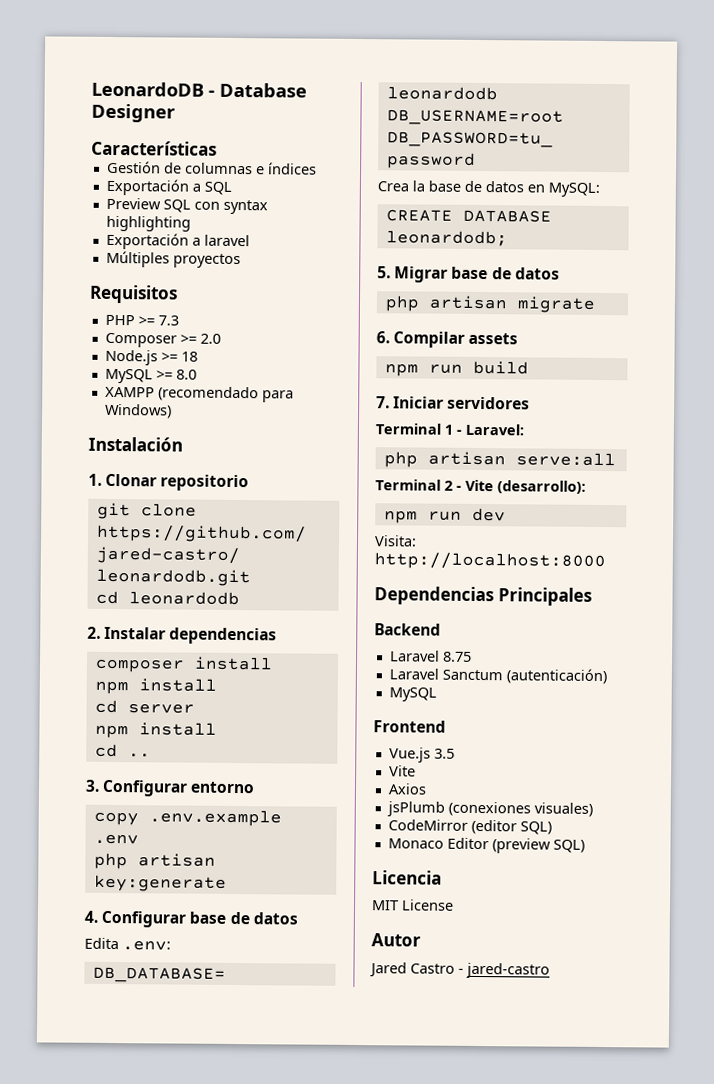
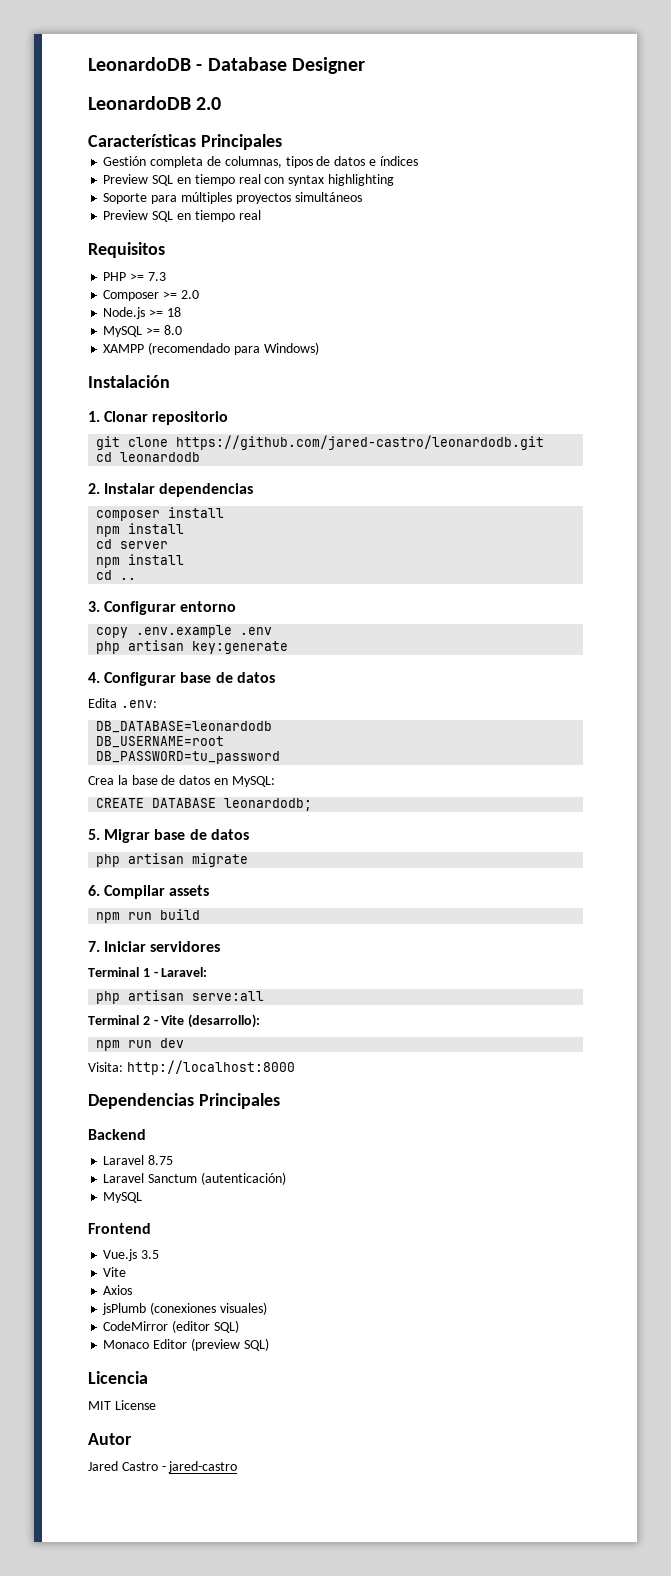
+ LeonardoDB 2.0
- Características
+ Características Principales
- Gestión de columnas e índices
+ Gestión completa de columnas, tipos de datos e índices
- Exportación a SQL
- Preview SQL con syntax highlighting
+ Preview SQL en tiempo real con syntax highlighting
- Exportación a laravel
- Múltiples proyectos
+ Soporte para múltiples proyectos simultáneos
+ Preview SQL en tiempo real

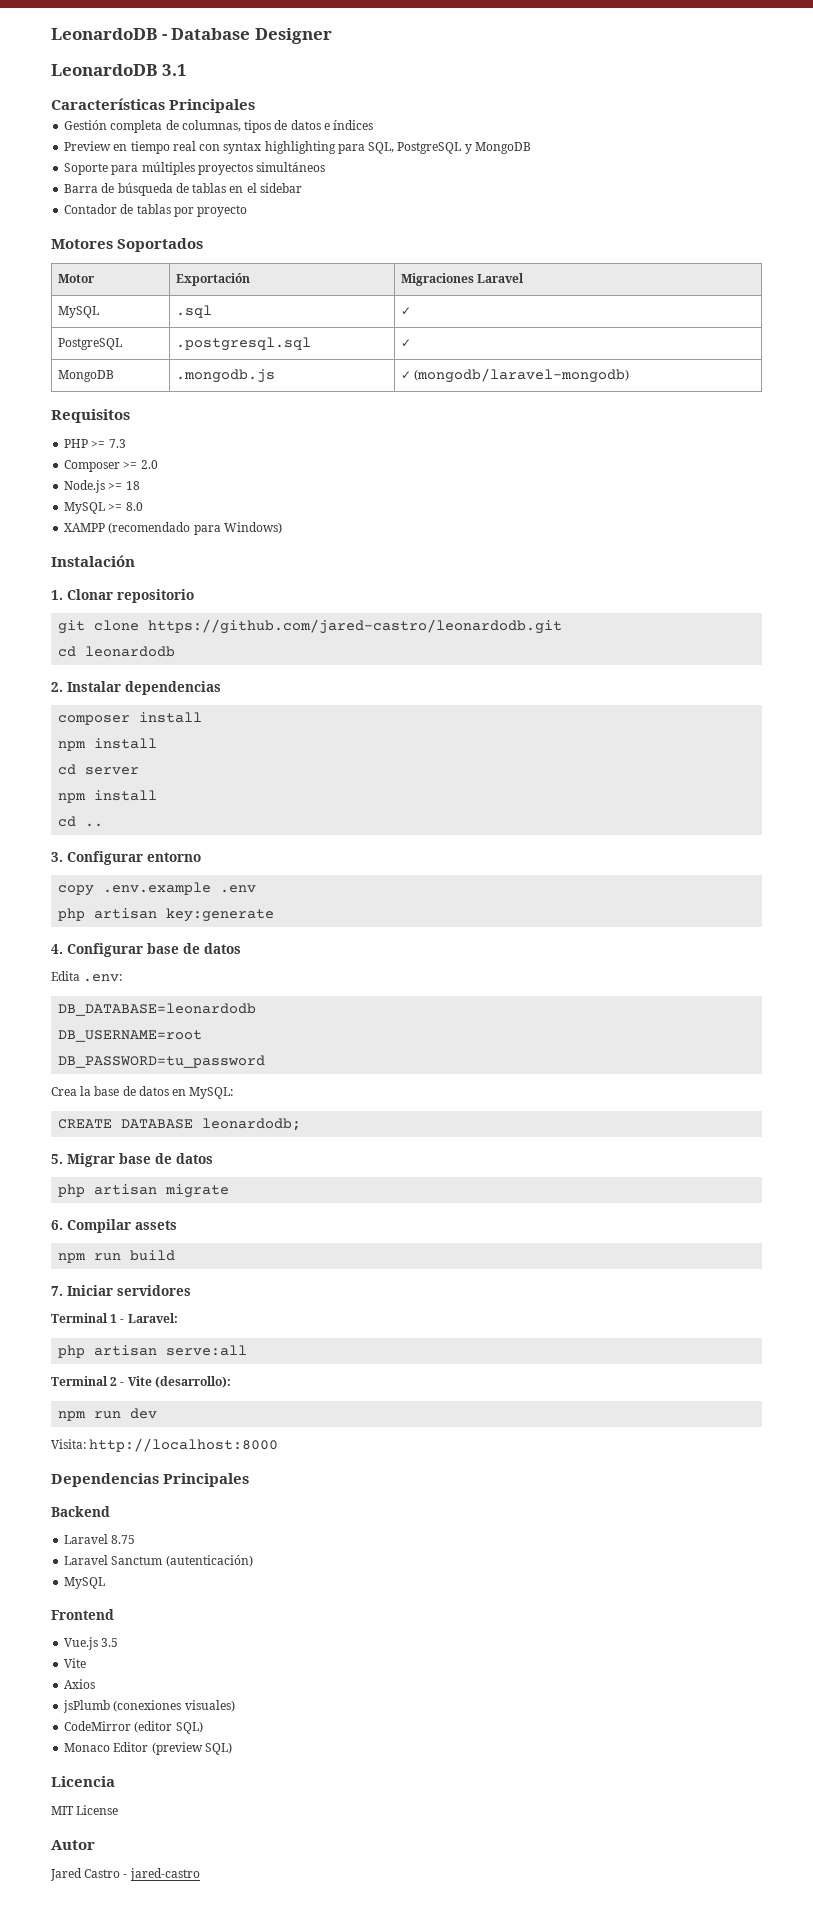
- LeonardoDB 2.0
+ LeonardoDB 3.1
- Preview SQL en tiempo real con syntax highlighting
+ Preview en tiempo real con syntax highlighting para SQL, PostgreSQL y MongoDB
  Soporte para múltiples proyectos simultáneos
- Preview SQL en tiempo real
+ Barra de búsqueda de tablas en el sidebar
+ Contador de tablas por proyecto
+ Motores Soportados
+ Motor | Exportación | Migraciones Laravel
+ MySQL | .sql | ✓
+ PostgreSQL | .postgresql.sql | ✓
+ MongoDB | .mongodb.js | ✓ (mongodb/laravel-mongodb)

